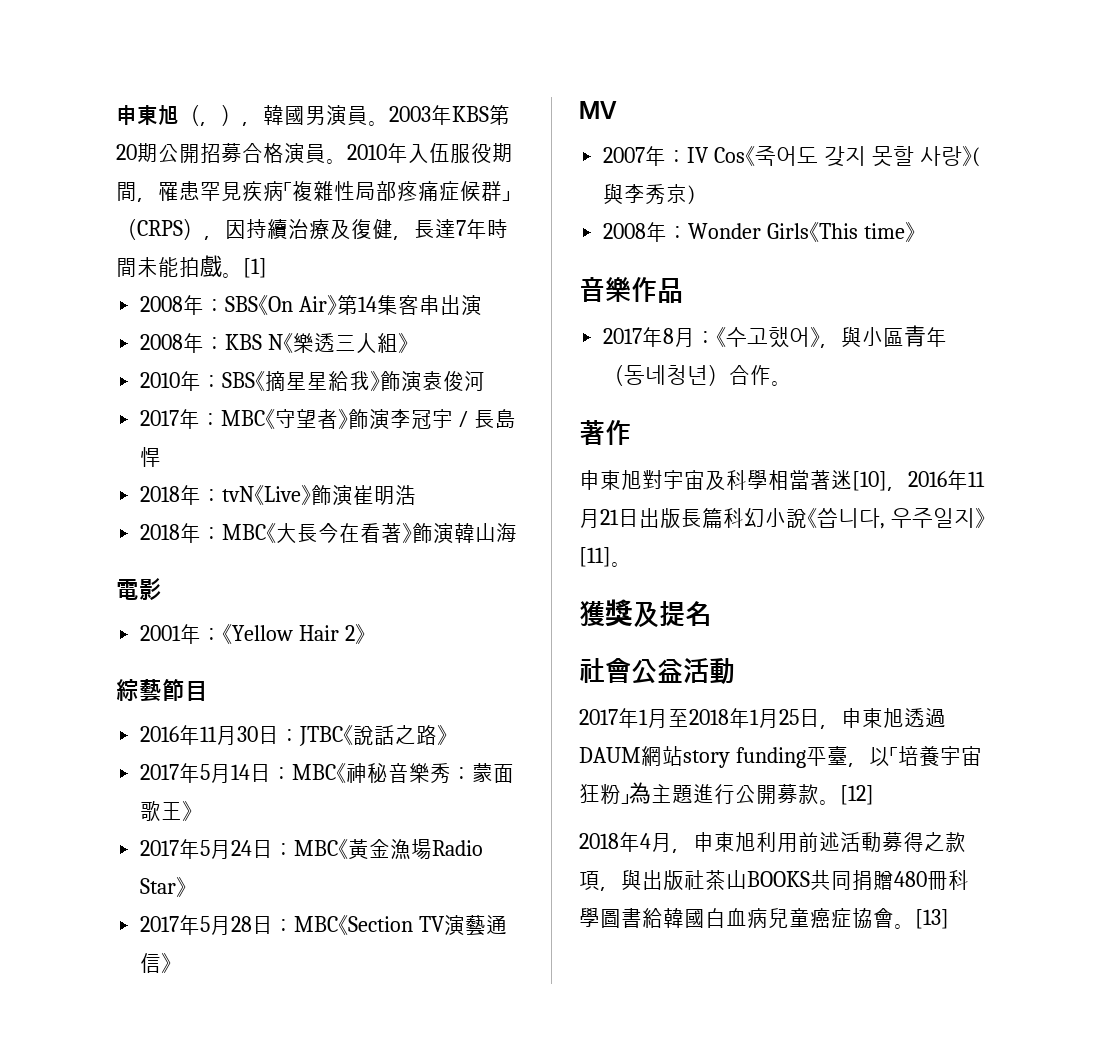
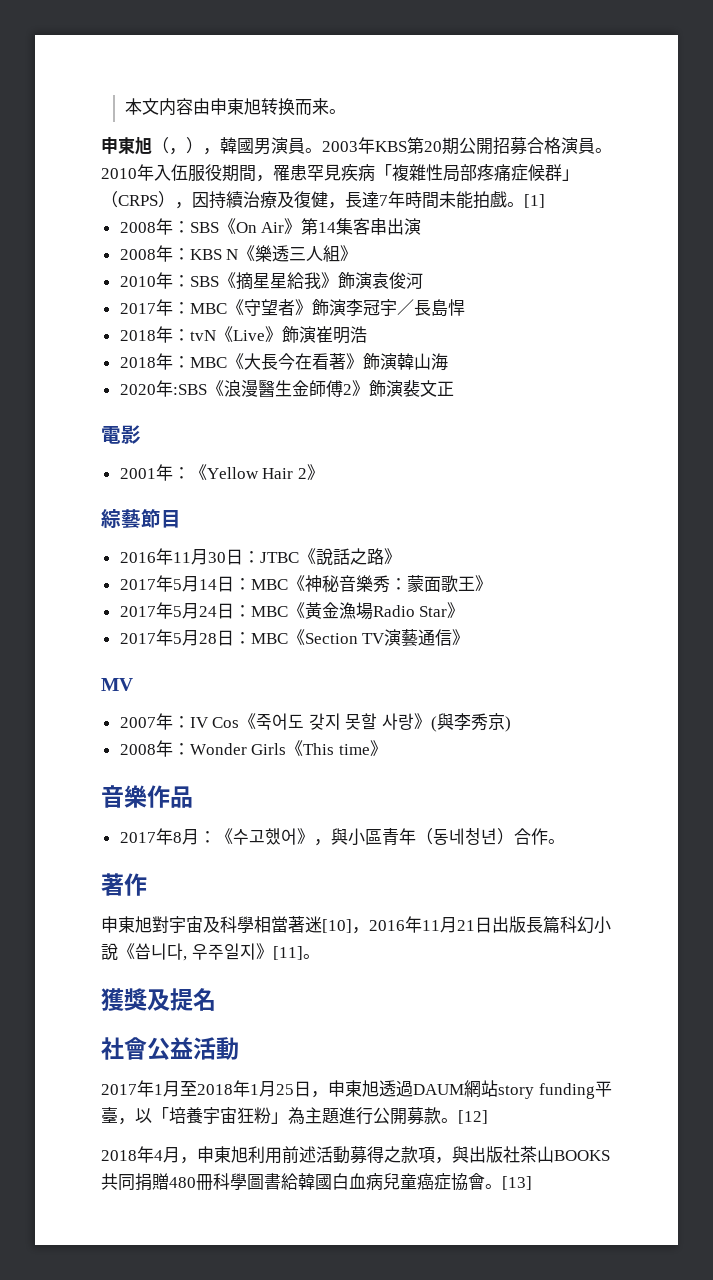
+ 本文内容由申東旭转换而来。
+ 2020年:SBS《浪漫醫生金師傅2》飾演裴文正

